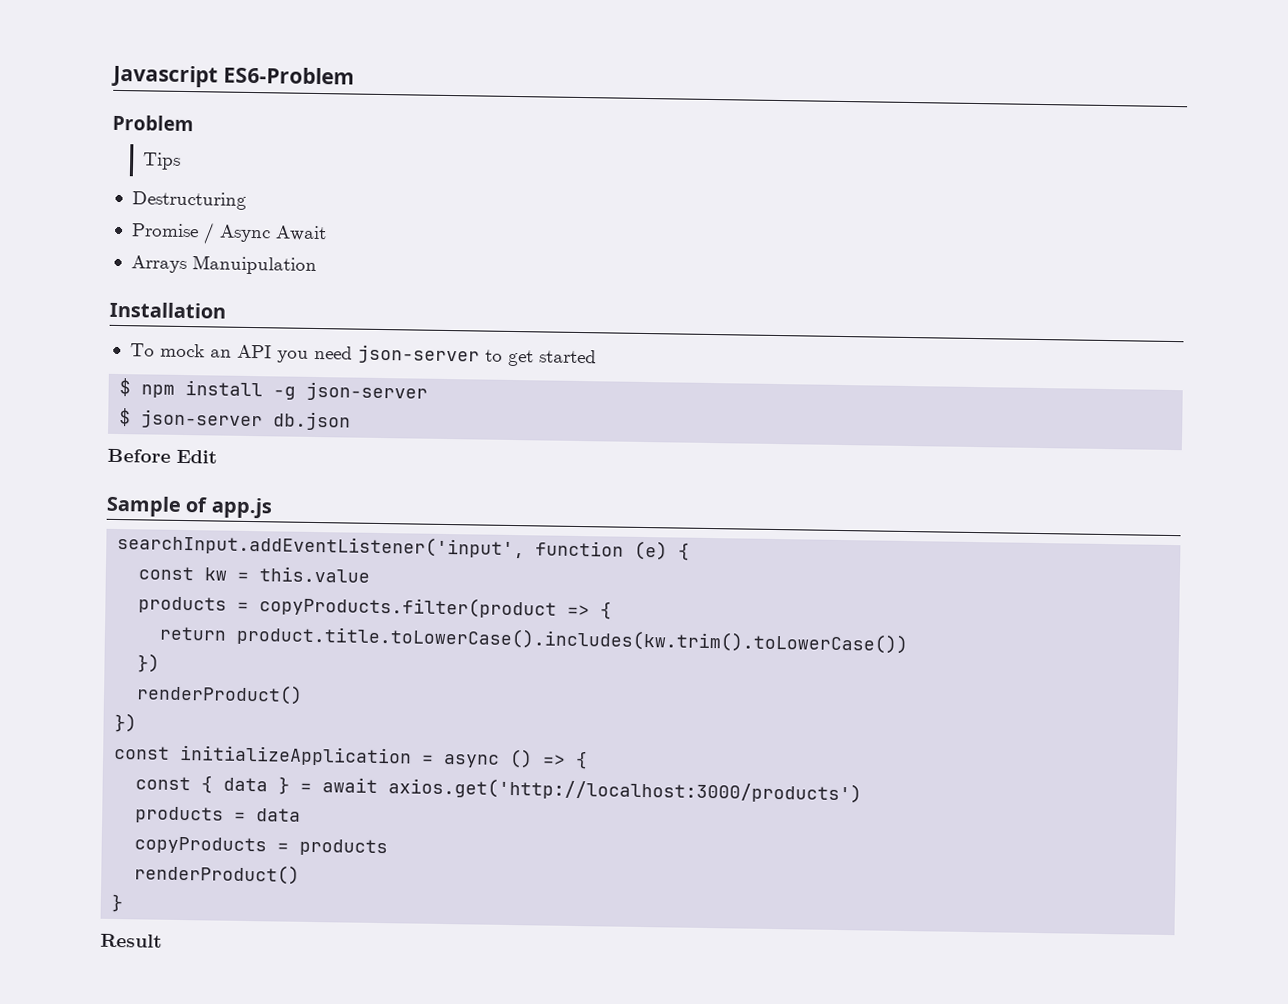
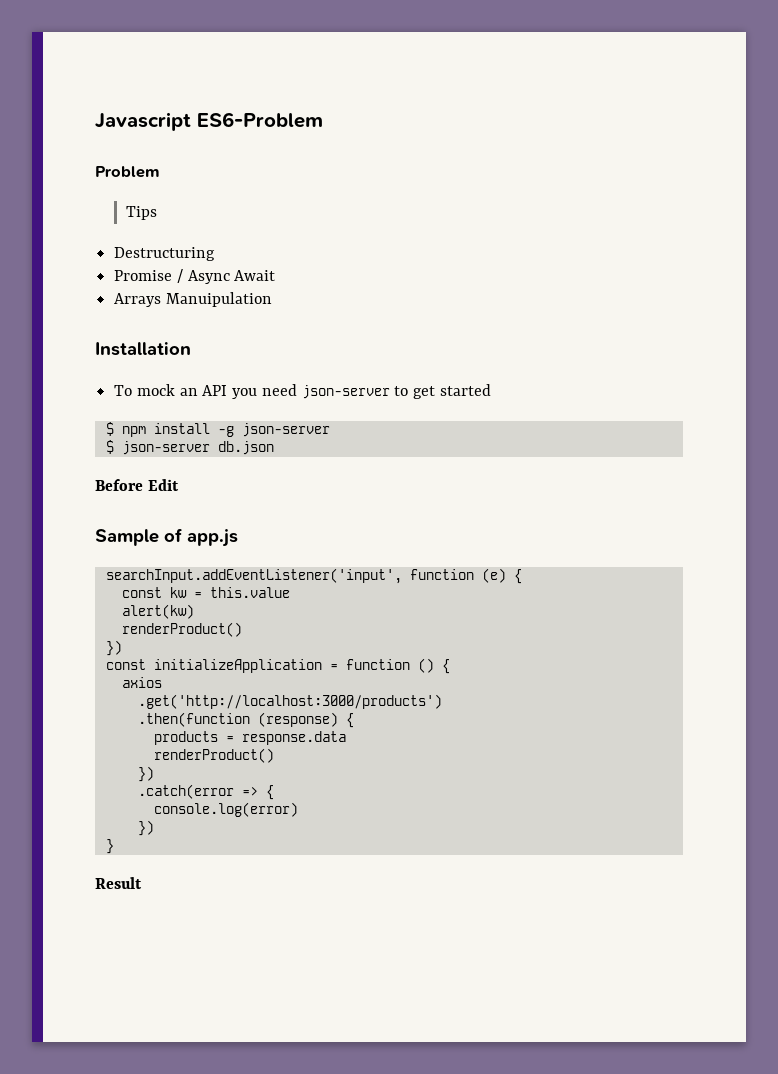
- products = copyProducts.filter(product => {
- return product.title.toLowerCase().includes(kw.trim().toLowerCase())
- })
+ alert(kw)
- const initializeApplication = async () => {
- const { data } = await axios.get('http://localhost:3000/products')
- products = data
- copyProducts = products
+ const initializeApplication = function () {
+ axios
+ .get('http://localhost:3000/products')
+ .then(function (response) {
+ products = response.data
  renderProduct()
+ })
+ .catch(error => {
+ console.log(error)
+ })

